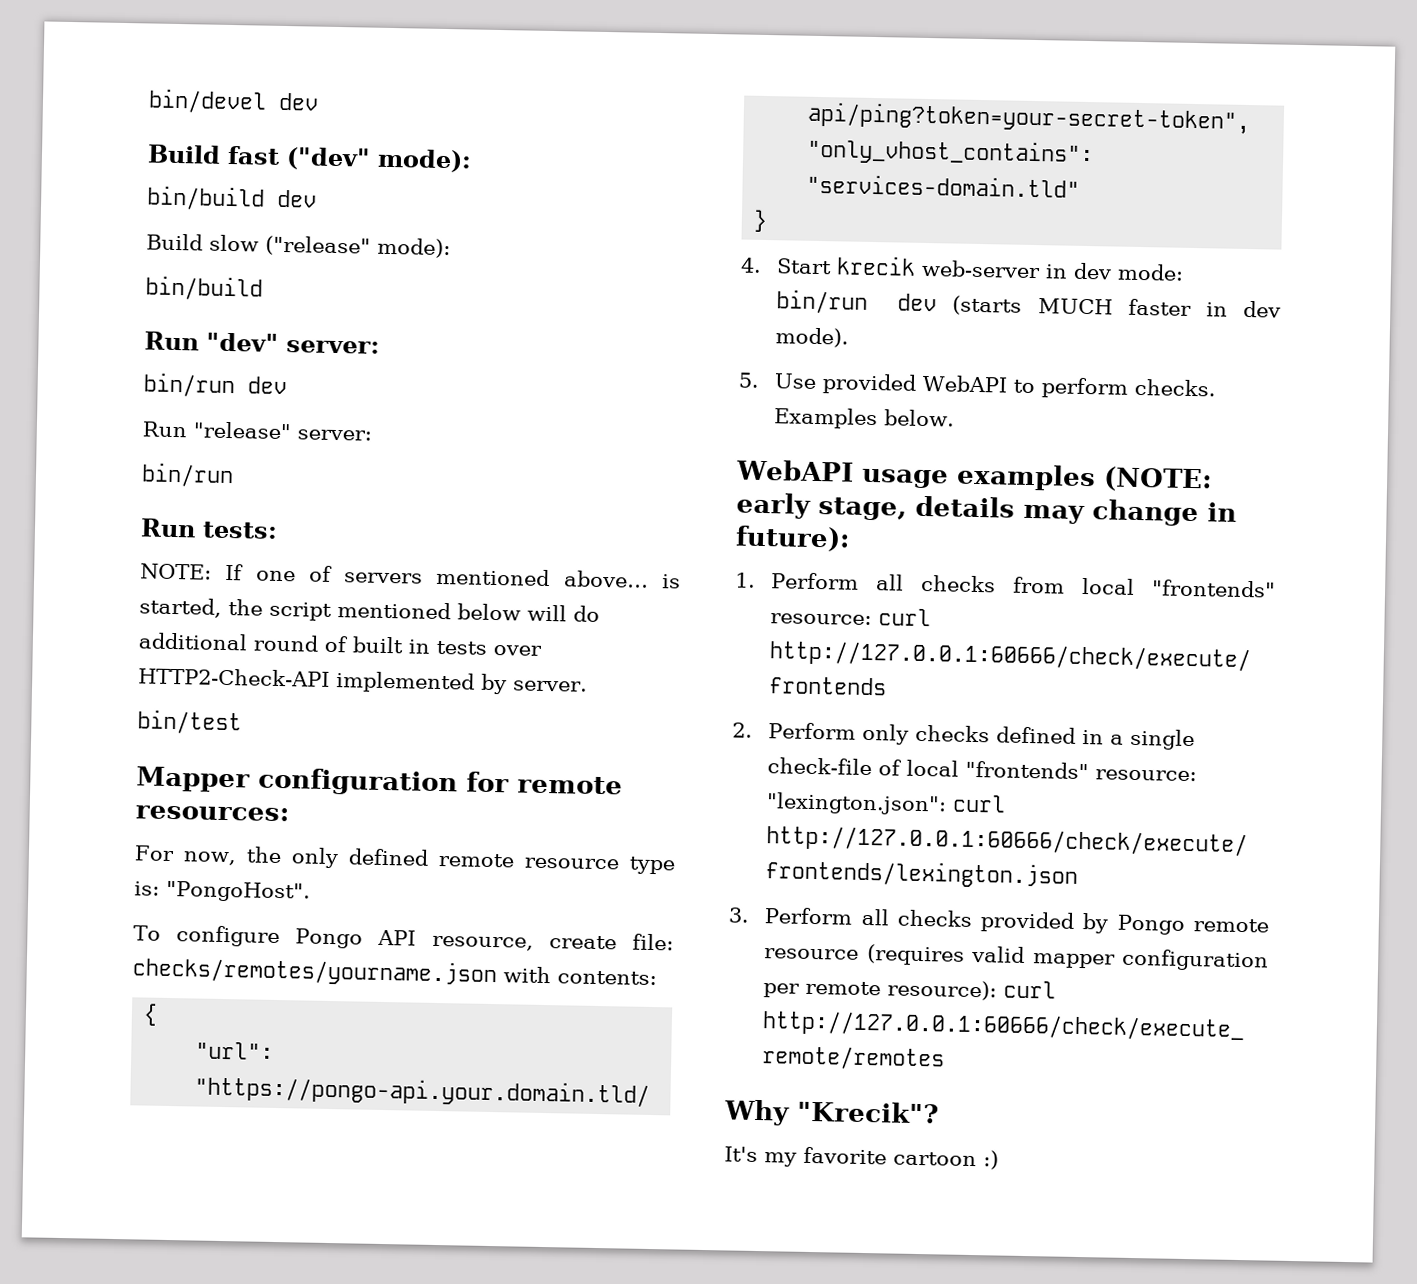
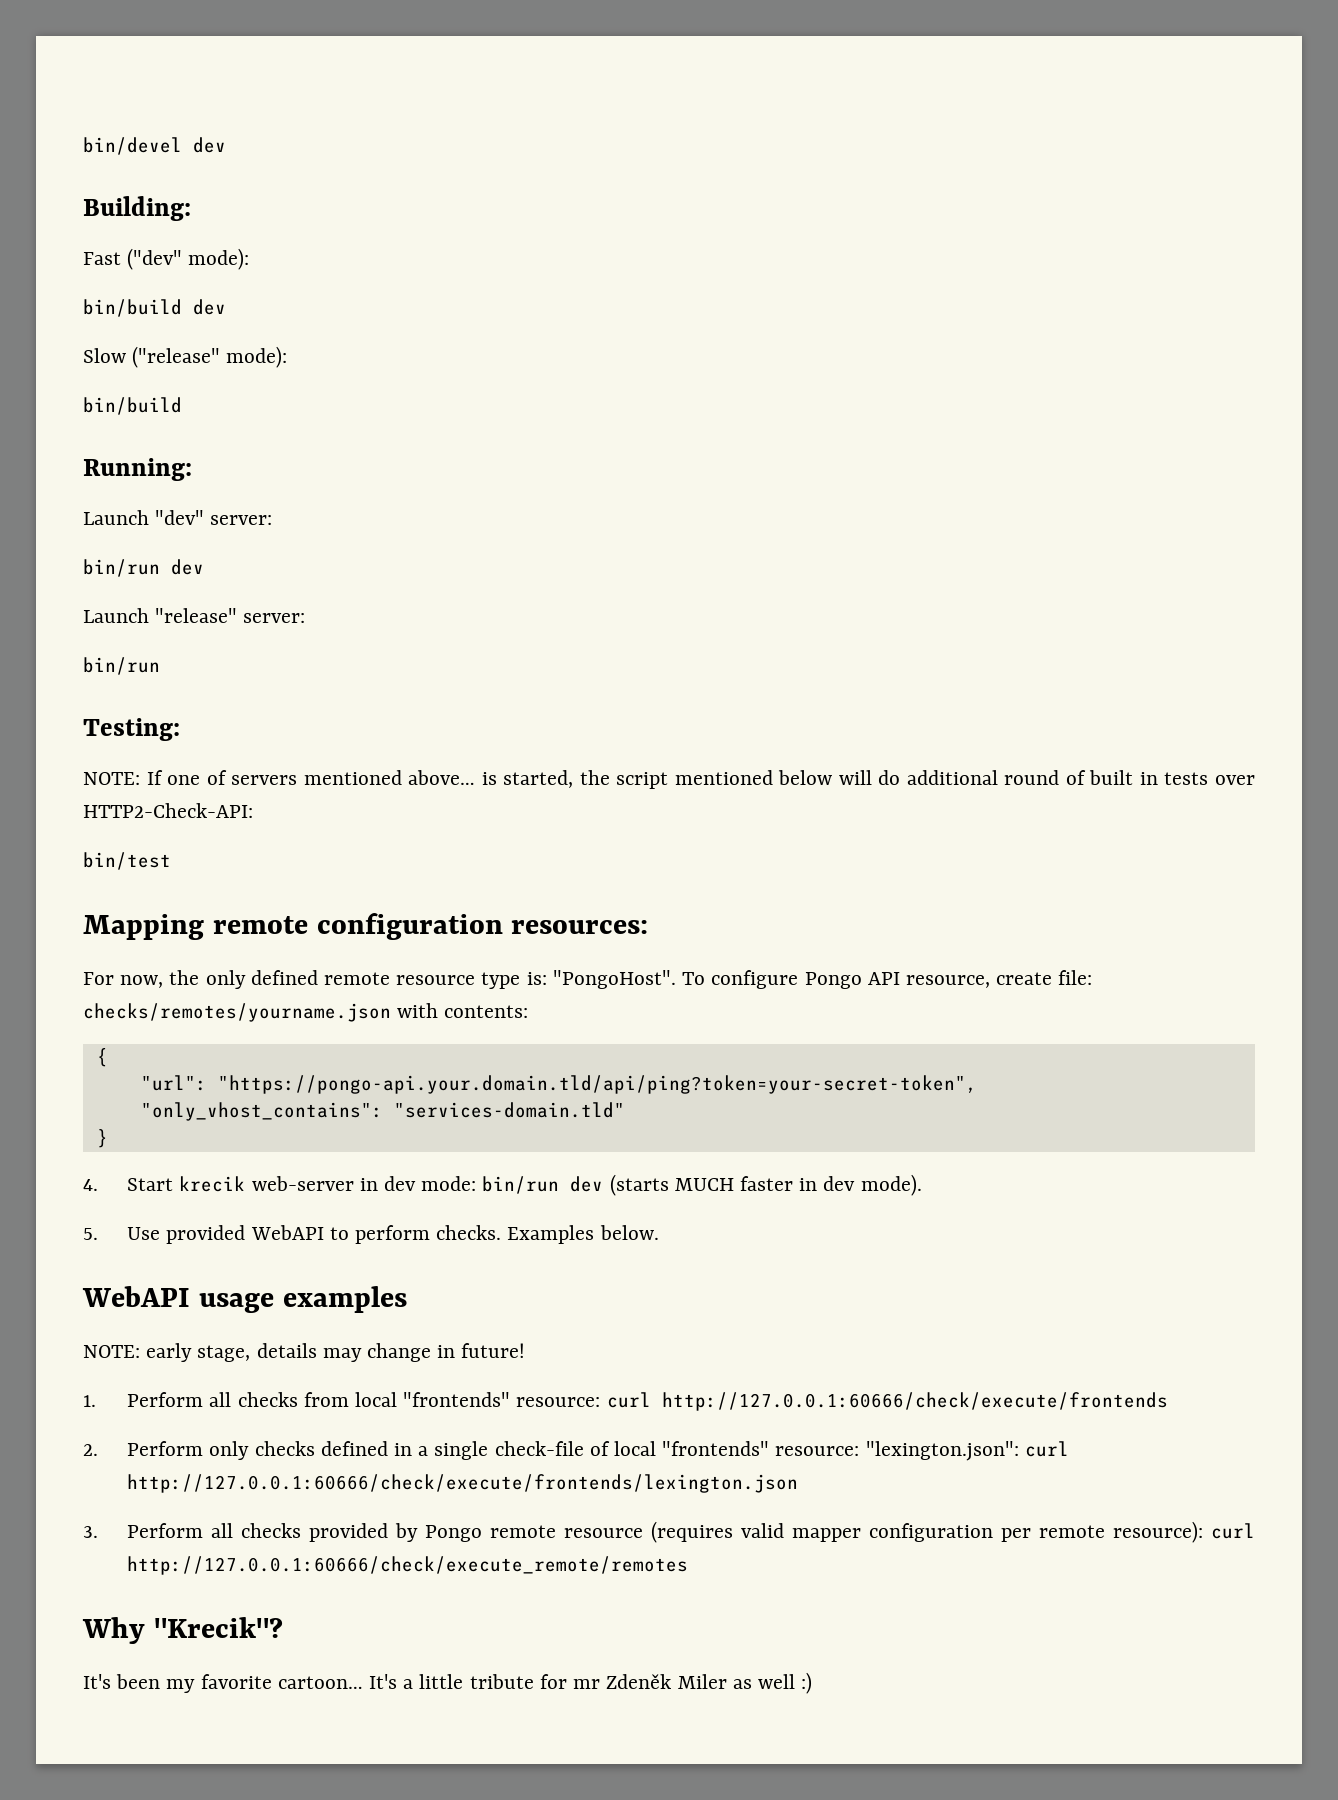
- Build fast ("dev" mode):
+ Building:
+ Fast ("dev" mode):
- Build slow ("release" mode):
+ Slow ("release" mode):
- Run "dev" server:
+ Running:
+ Launch "dev" server:
- Run "release" server:
+ Launch "release" server:
- Run tests:
+ Testing:
- NOTE: If one of servers mentioned above… is started, the script mentioned below will do additional round of built in tests over HTTP2-Check-API implemented by server.
+ NOTE: If one of servers mentioned above… is started, the script mentioned below will do additional round of built in tests over HTTP2-Check-API:
  bin/test
- Mapper configuration for remote resources:
+ Mapping remote configuration resources:
- For now, the only defined remote resource type is: "PongoHost".
- To configure Pongo API resource, create file: checks/remotes/yourname.json with contents:
+ For now, the only defined remote resource type is: "PongoHost". To configure Pongo API resource, create file: checks/remotes/yourname.json with contents:
- WebAPI usage examples (NOTE: early stage, details may change in future):
+ WebAPI usage examples
+ NOTE: early stage, details may change in future!
- It's my favorite cartoon :)
+ It's been my favorite cartoon… It's a little tribute for mr Zdeněk Miler as well :)

